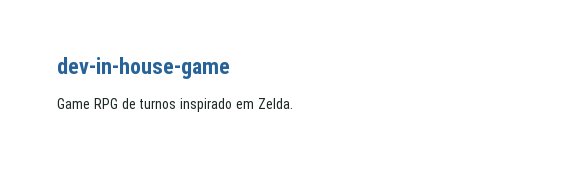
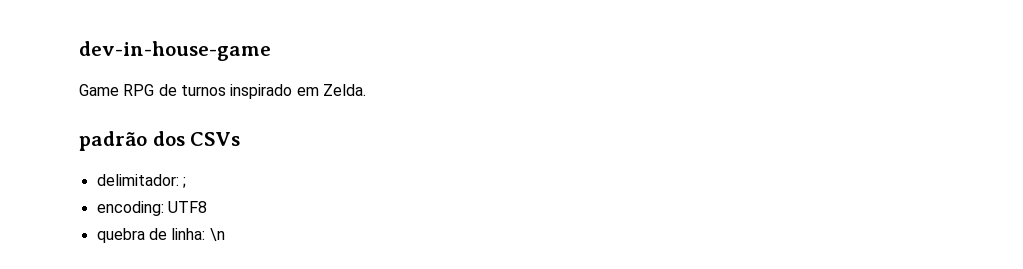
+ padrão dos CSVs
+ delimitador: ;
+ encoding: UTF8
+ quebra de linha: \n

